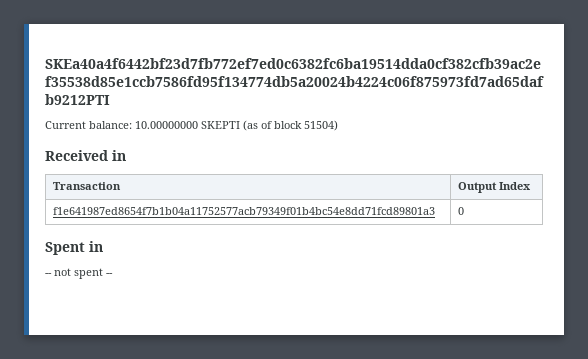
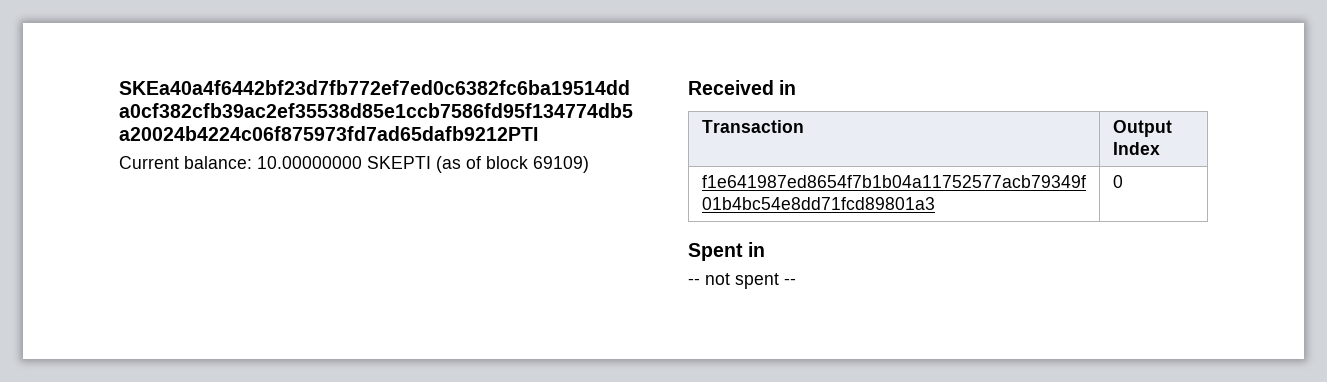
- Current balance: 10.00000000 SKEPTI (as of block 51504)
+ Current balance: 10.00000000 SKEPTI (as of block 69109)

